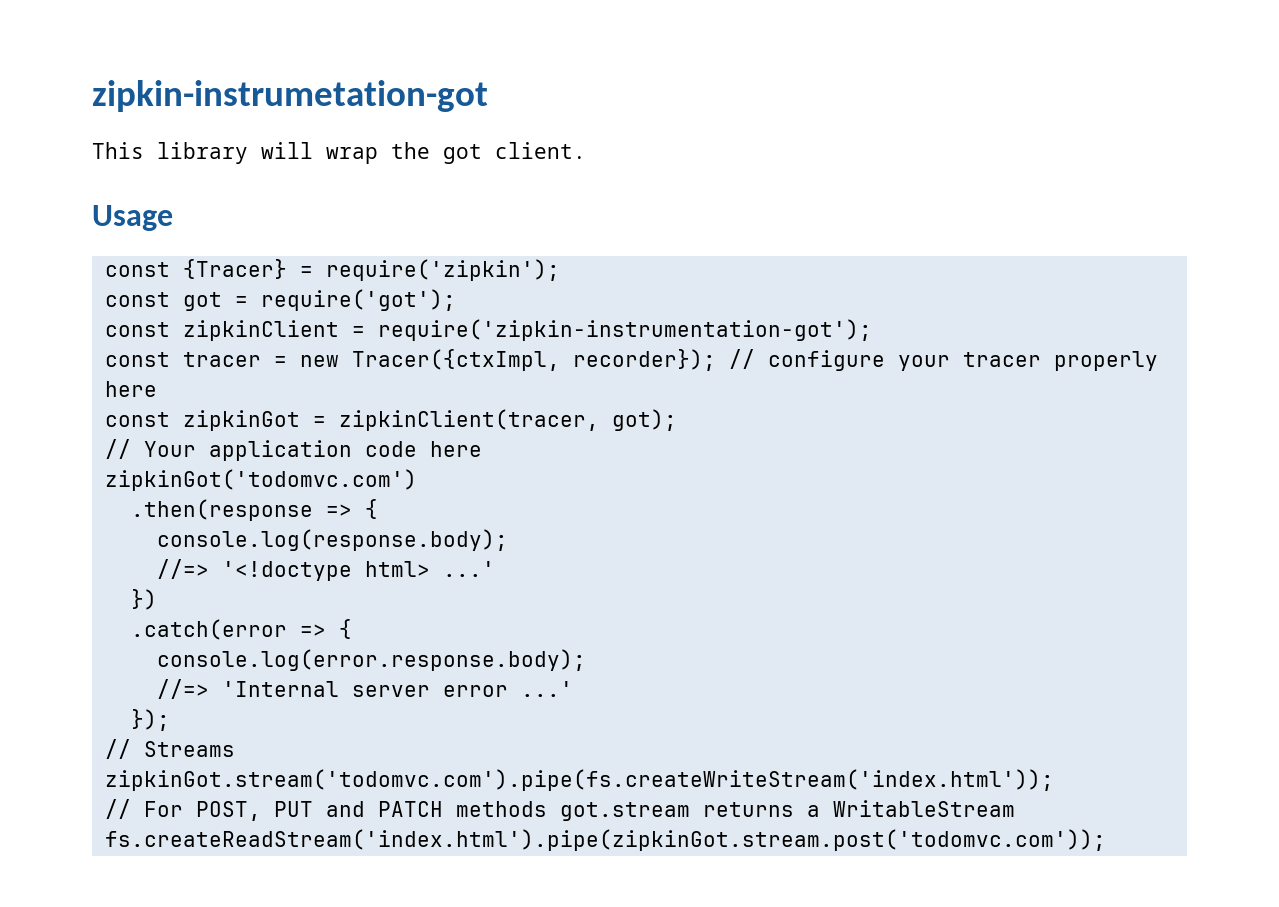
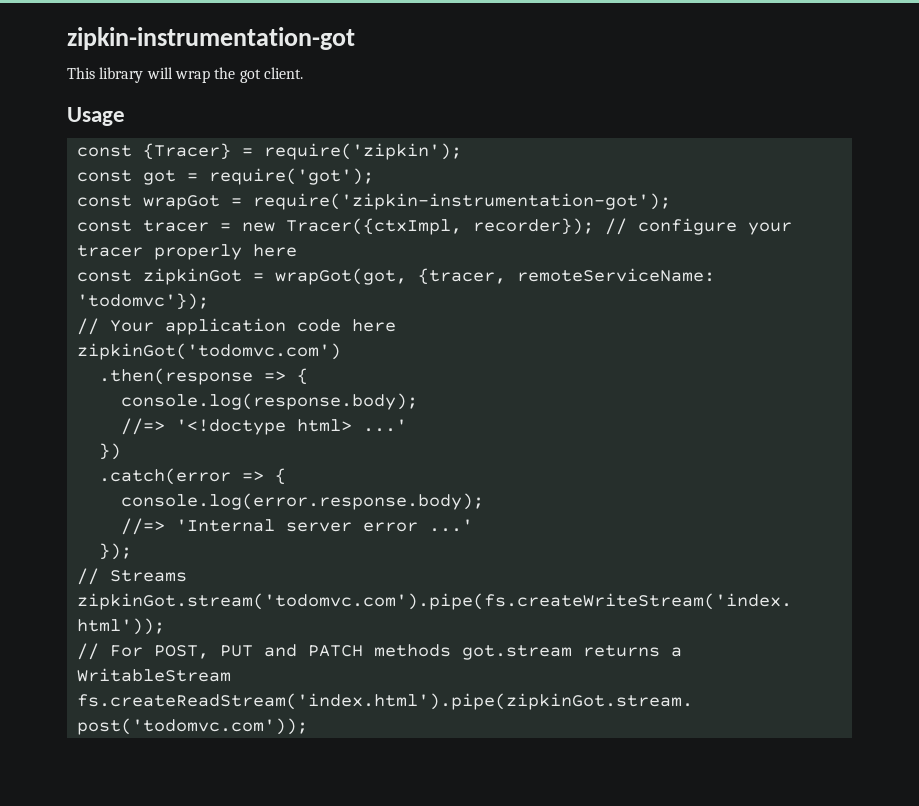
- zipkin-instrumetation-got
+ zipkin-instrumentation-got
- const zipkinClient = require('zipkin-instrumentation-got');
+ const wrapGot = require('zipkin-instrumentation-got');
- const zipkinGot = zipkinClient(tracer, got);
+ const zipkinGot = wrapGot(got, {tracer, remoteServiceName: 'todomvc'});

